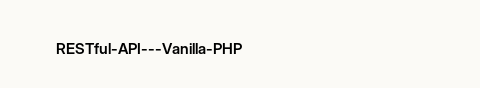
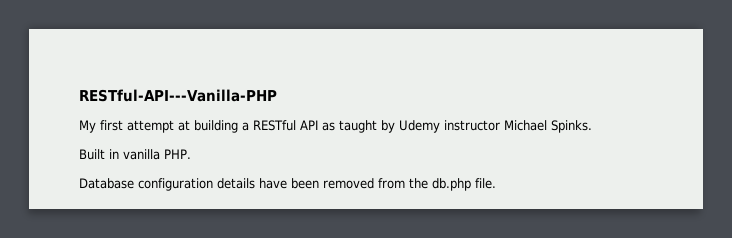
+ My first attempt at building a RESTful API as taught by Udemy instructor Michael Spinks.
+ Built in vanilla PHP.
+ Database configuration details have been removed from the db.php file.

